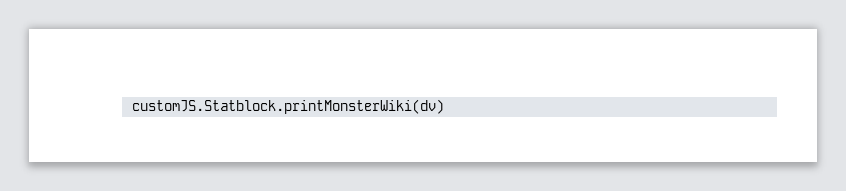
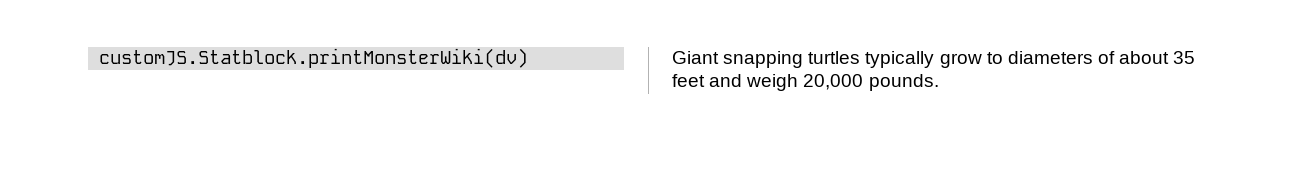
+ Giant snapping turtles typically grow to diameters of about 35 feet and weigh 20,000 pounds.

